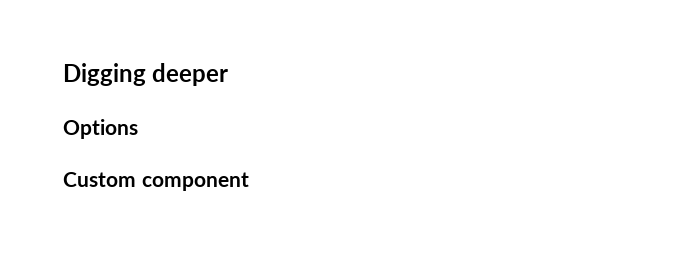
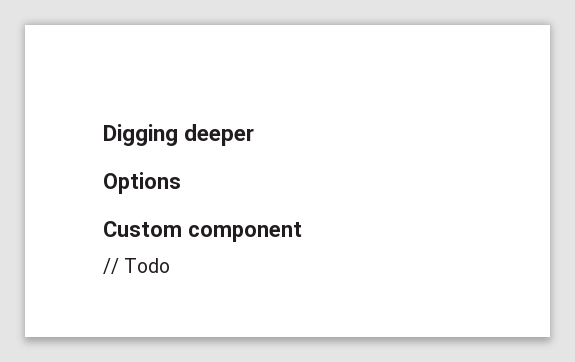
+ // Todo

